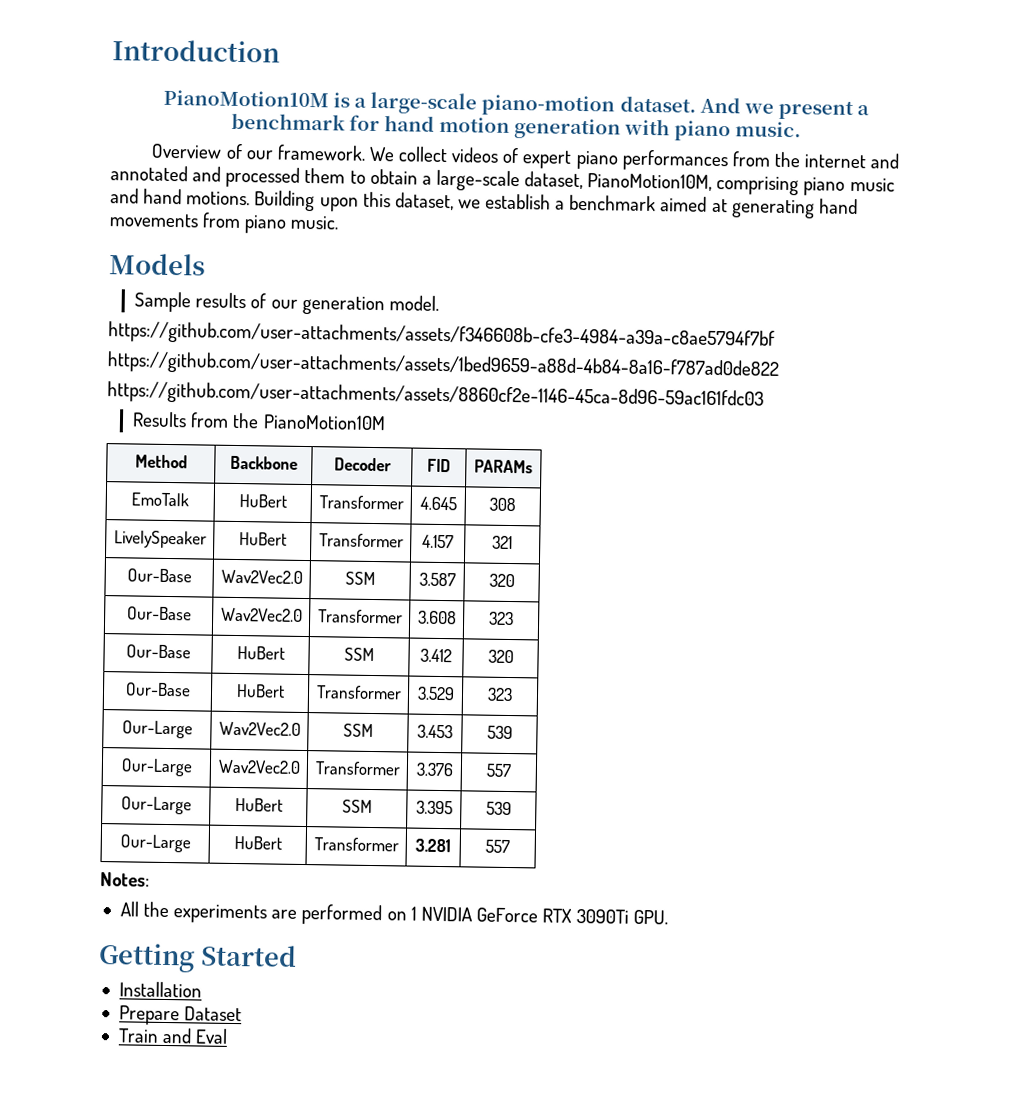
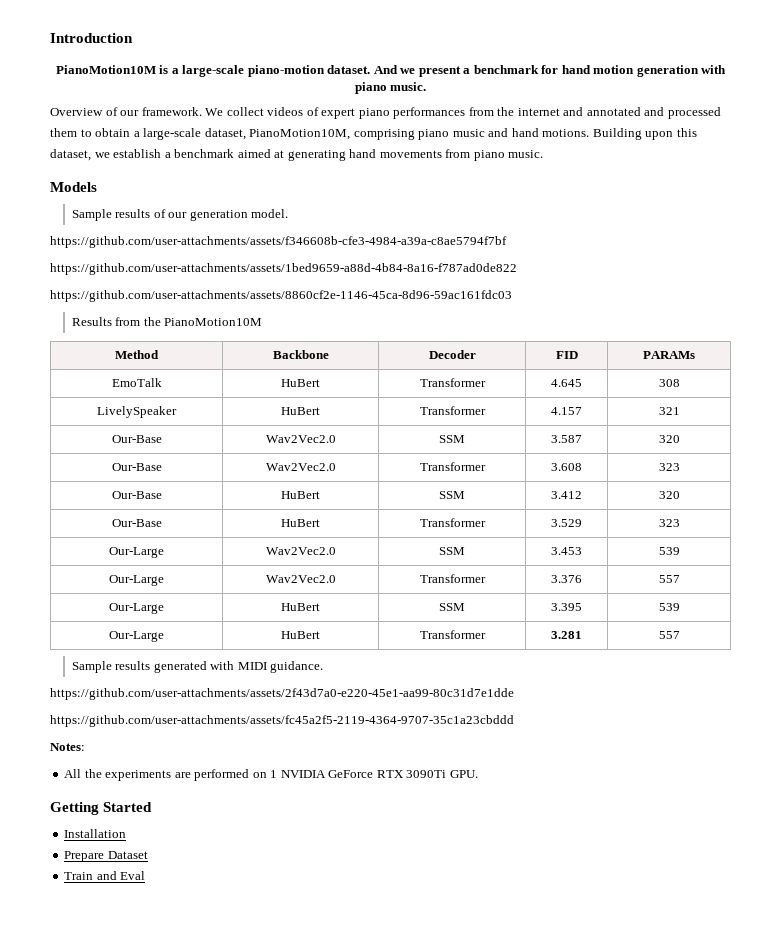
+ Sample results generated with MIDI guidance.
+ https://github.com/user-attachments/assets/2f43d7a0-e220-45e1-aa99-80c31d7e1dde
+ https://github.com/user-attachments/assets/fc45a2f5-2119-4364-9707-35c1a23cbddd

